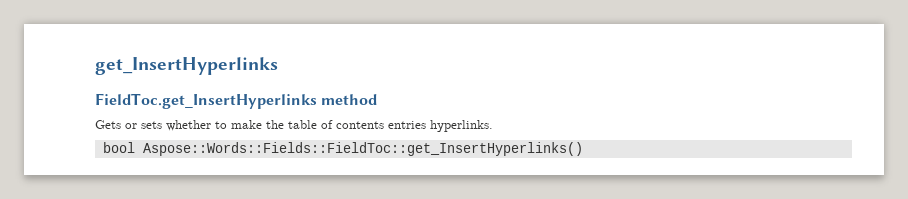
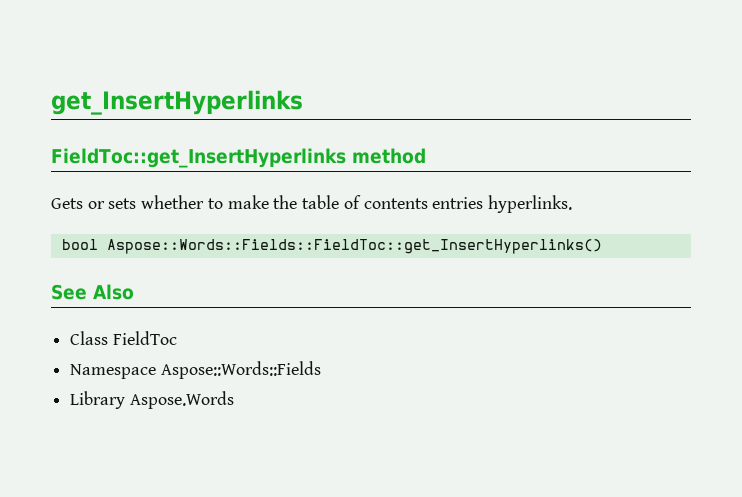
- FieldToc.get_InsertHyperlinks method
+ FieldToc::get_InsertHyperlinks method
+ See Also
+ Class FieldToc
+ Namespace Aspose::Words::Fields
+ Library Aspose.Words

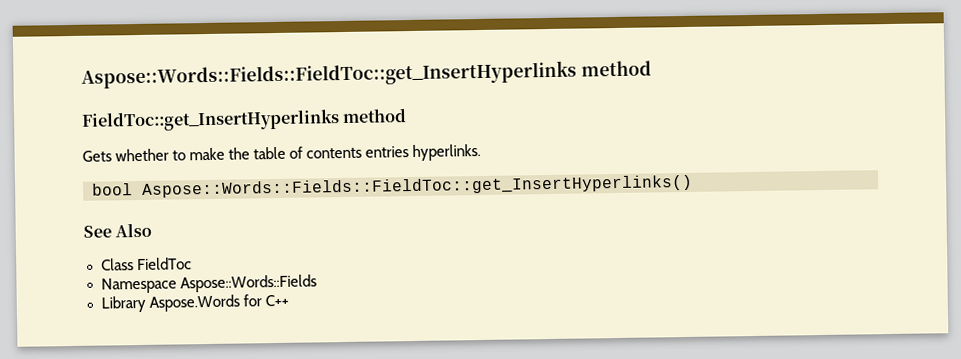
- get_InsertHyperlinks
+ Aspose::Words::Fields::FieldToc::get_InsertHyperlinks method
- Gets or sets whether to make the table of contents entries hyperlinks.
+ Gets whether to make the table of contents entries hyperlinks.
- Library Aspose.Words
+ Library Aspose.Words for C++

